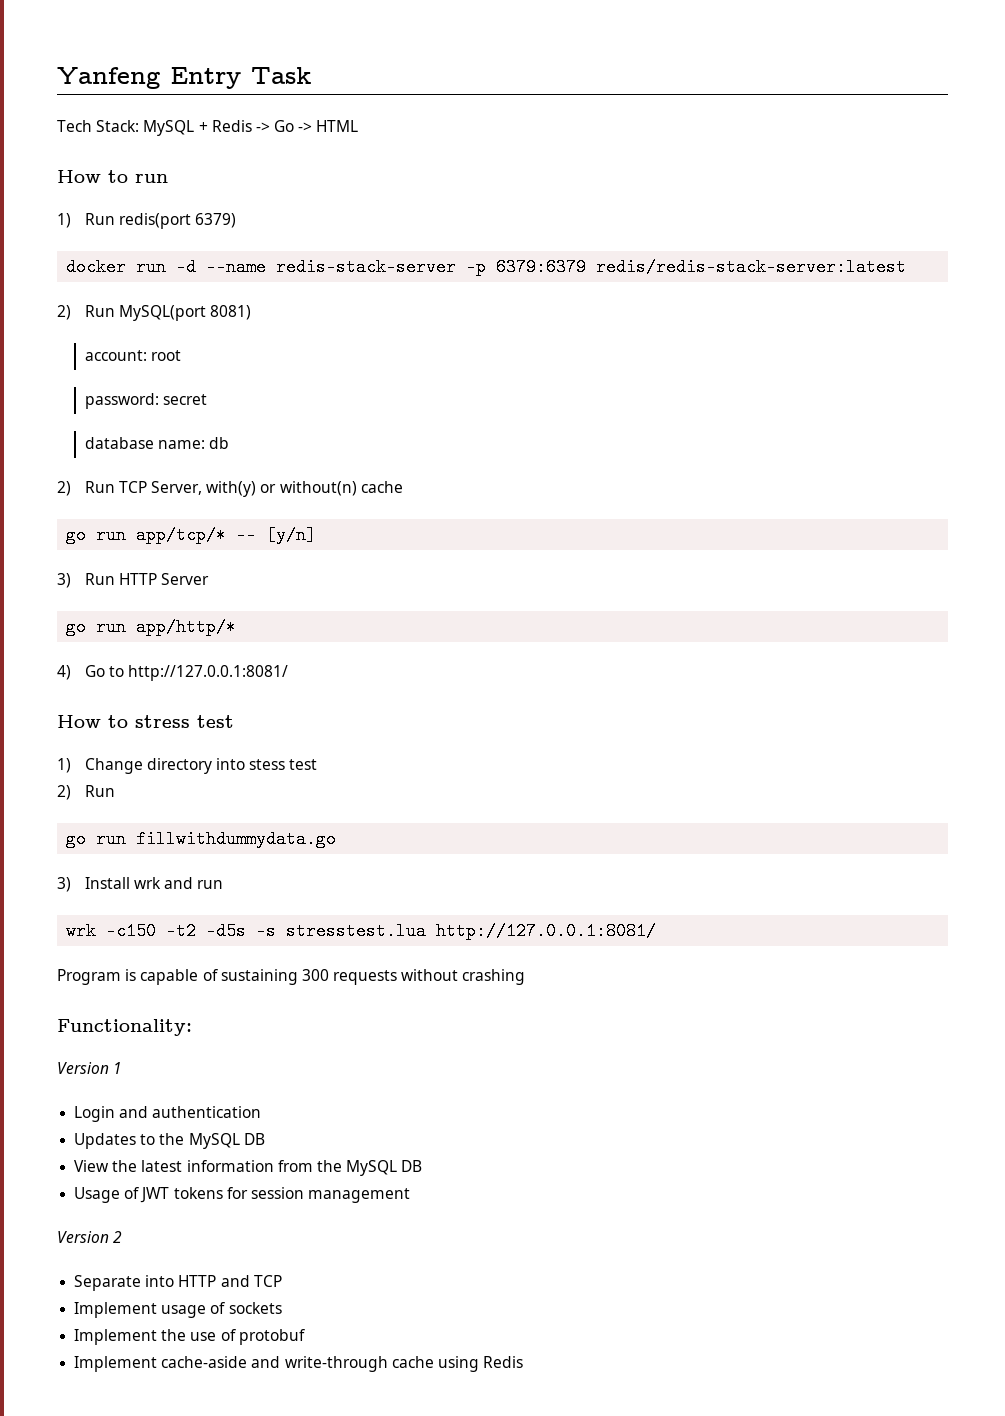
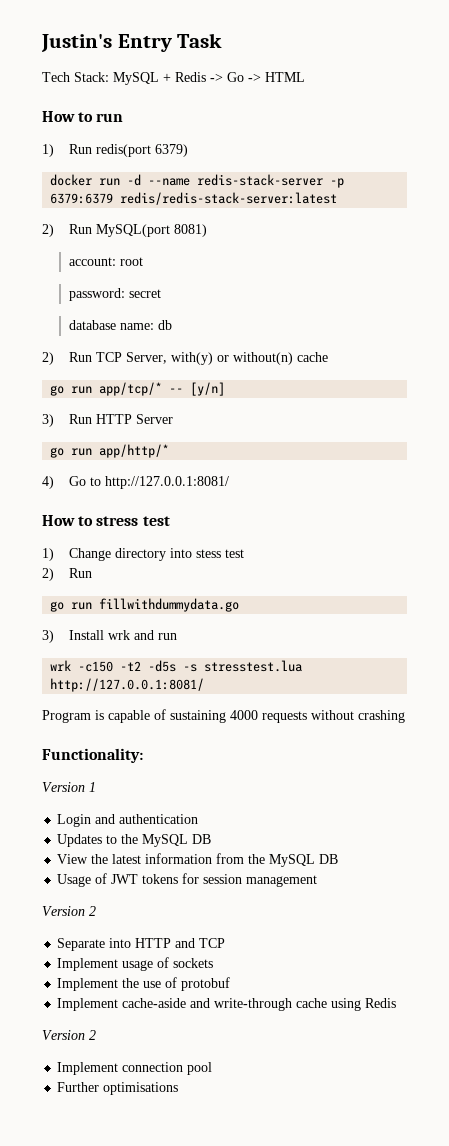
- Yanfeng Entry Task
+ Justin's Entry Task
- Program is capable of sustaining 300 requests without crashing
+ Program is capable of sustaining 4000 requests without crashing
  Implement cache-aside and write-through cache using Redis
+ Version 2
+ Implement connection pool
+ Further optimisations

